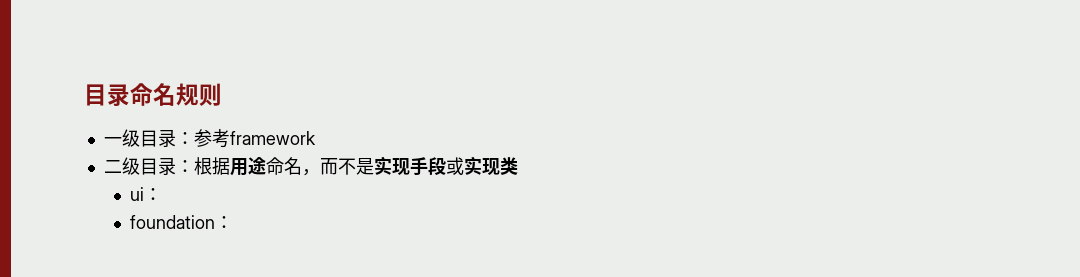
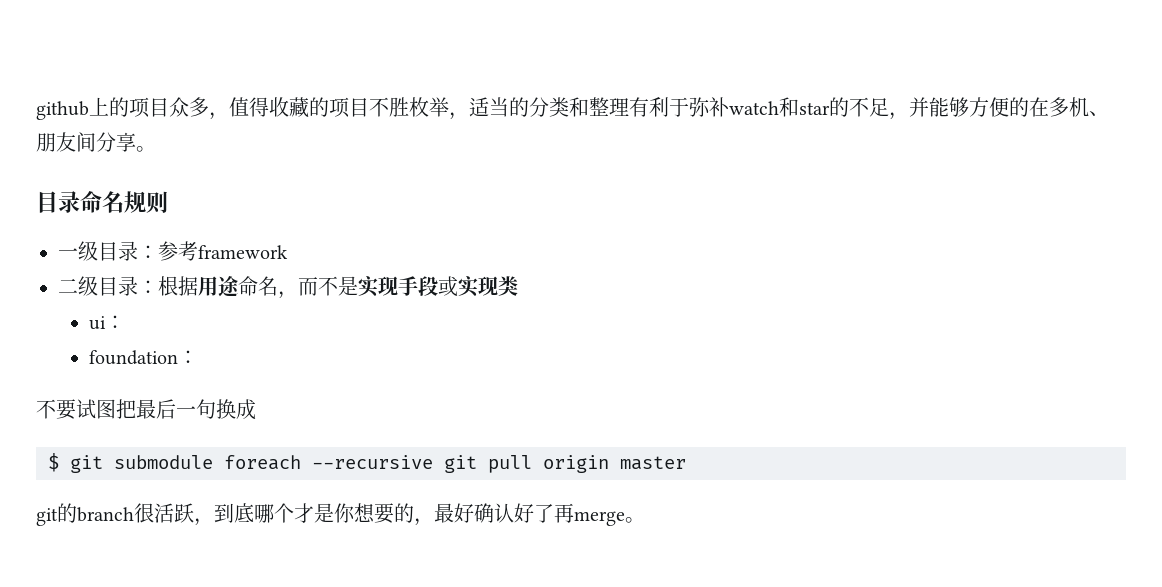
+ github上的项目众多，值得收藏的项目不胜枚举，适当的分类和整理有利于弥补watch和star的不足，并能够方便的在多机、朋友间分享。
+ 不要试图把最后一句换成
+ $ git submodule foreach --recursive git pull origin master
+ git的branch很活跃，到底哪个才是你想要的，最好确认好了再merge。

